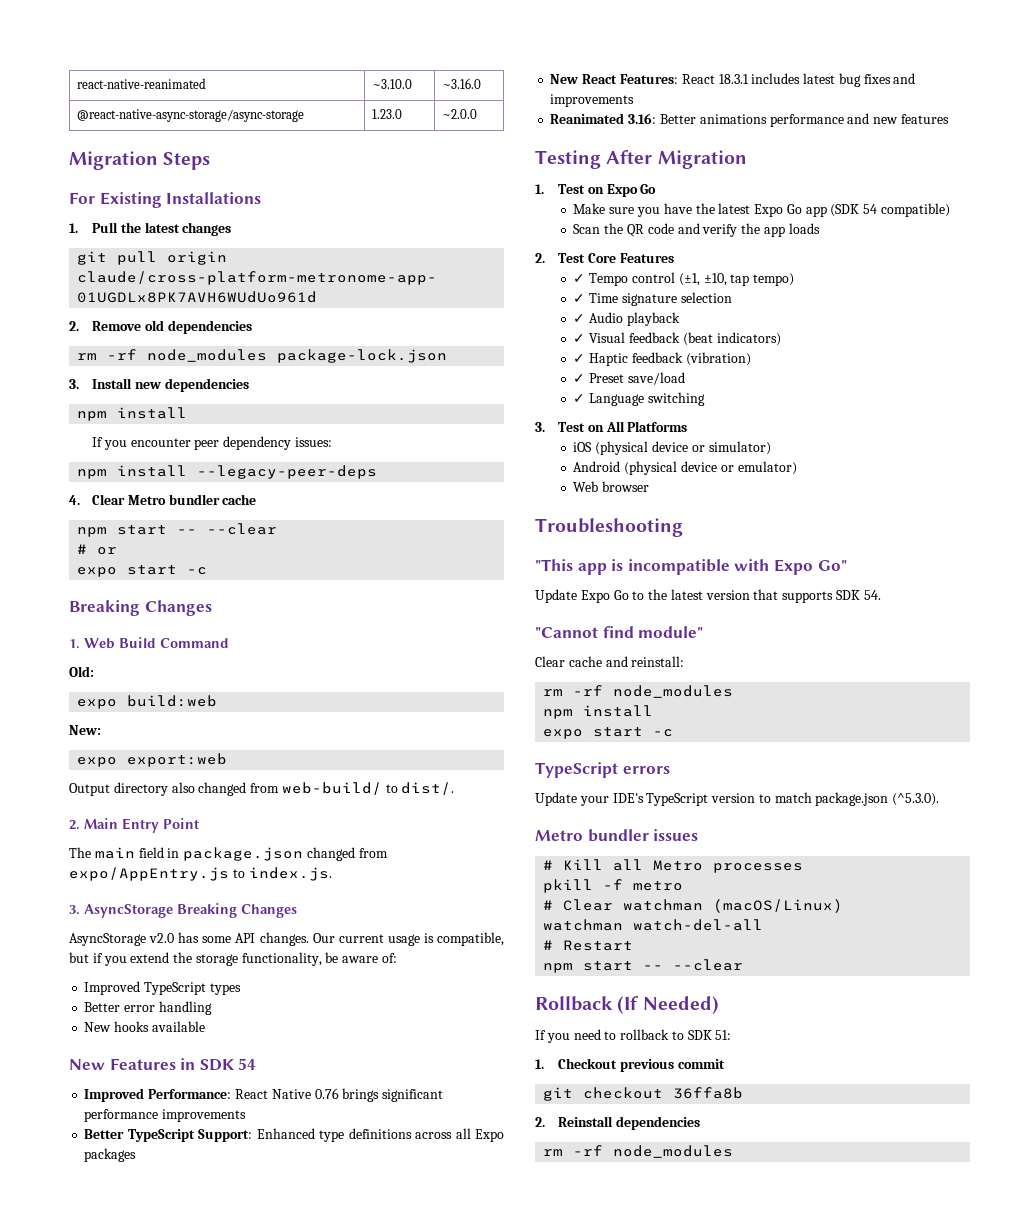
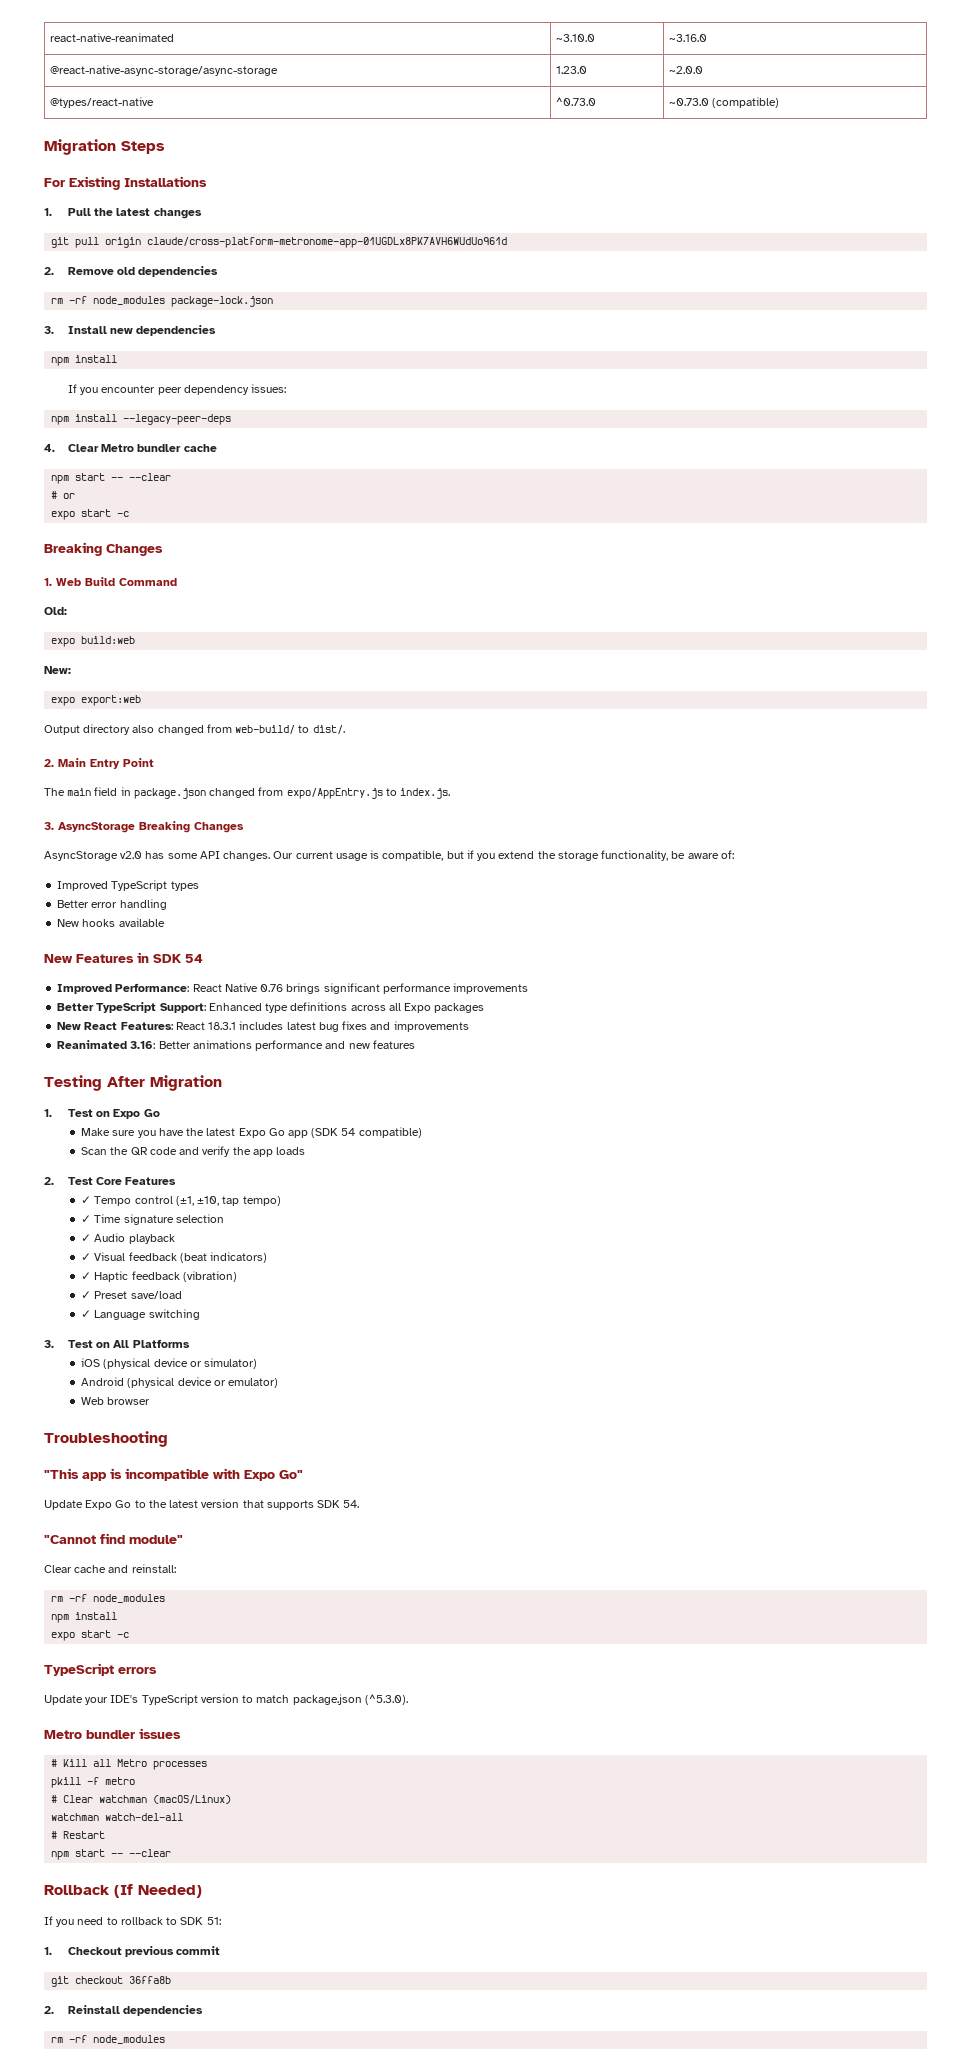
+ @types/react-native | ^0.73.0 | ~0.73.0 (compatible)

